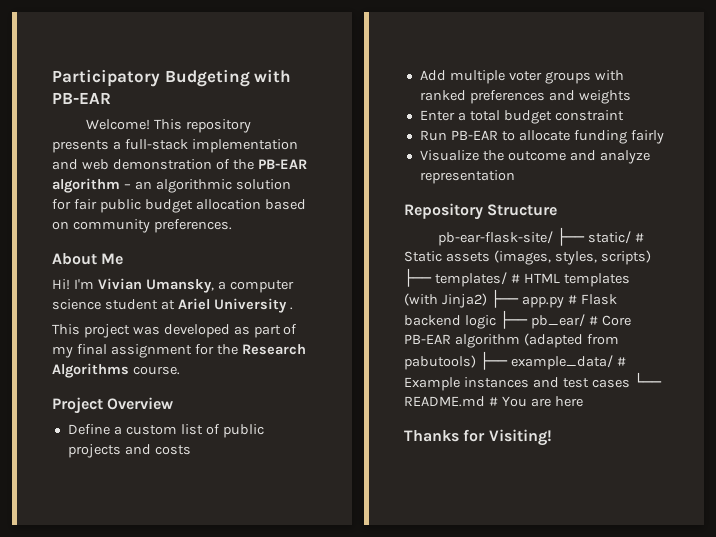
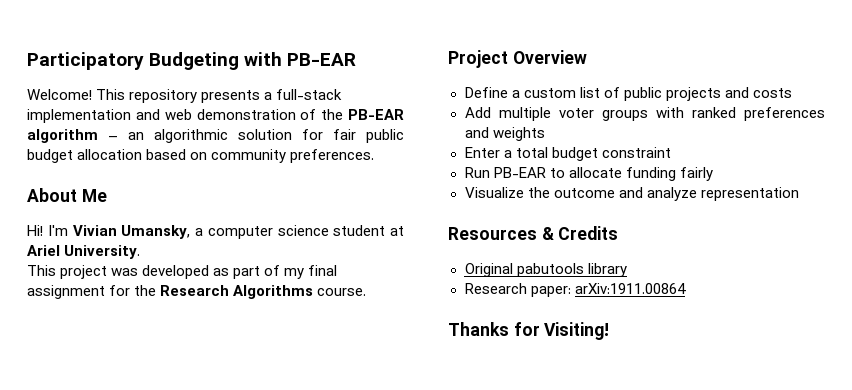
- I'm Vivian Umansky, a computer science student at Ariel University .
+ I'm Vivian Umansky, a computer science student at Ariel University.
- Repository Structure
- pb-ear-flask-site/ ├── static/ # Static assets (images, styles, scripts) ├── templates/ # HTML templates (with Jinja2) ├── app.py # Flask backend logic ├── pb_ear/ # Core PB-EAR algorithm (adapted from pabutools) ├── example_data/ # Example instances and test cases └── README.md # You are here
+ Resources & Credits
+ Original pabutools library
+ Research paper: arXiv:1911.00864

